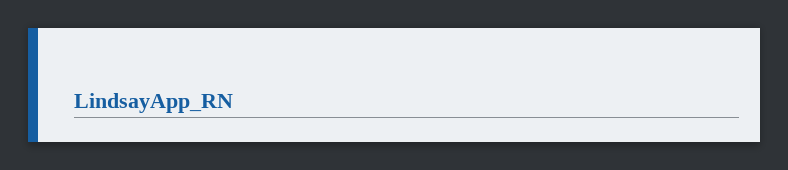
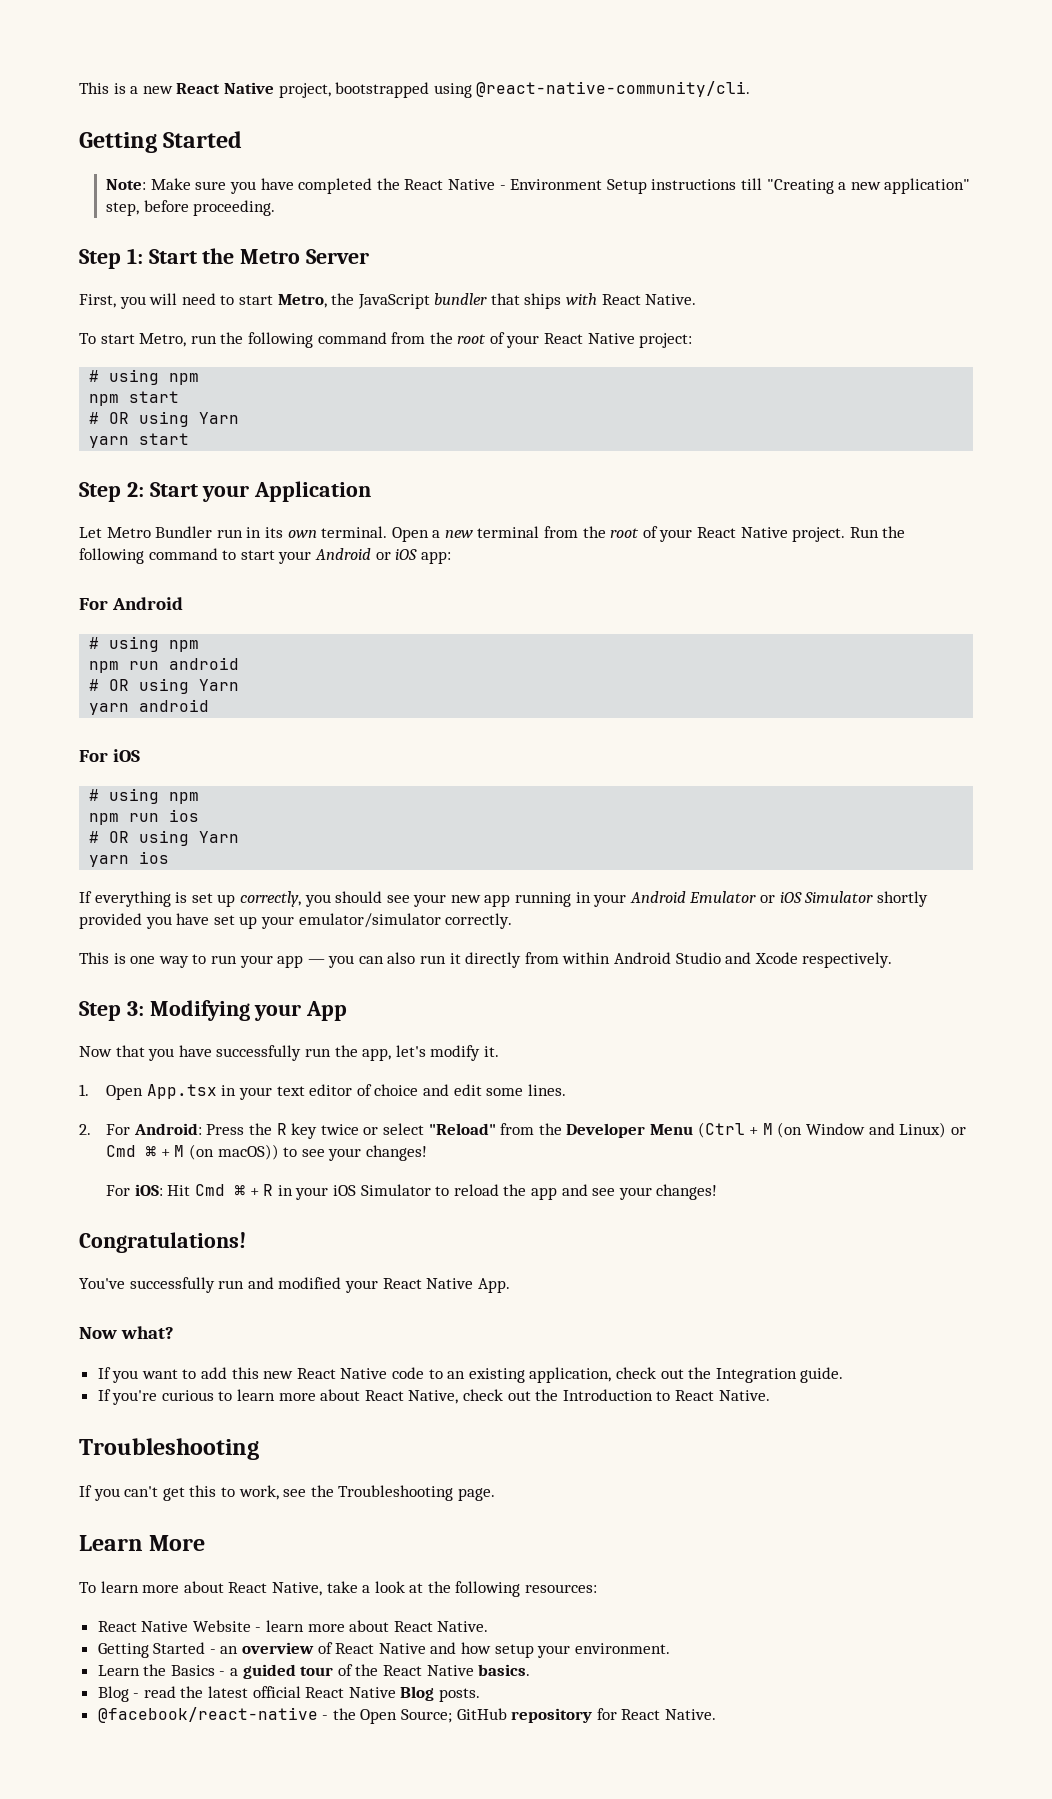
- LindsayApp_RN
+ This is a new React Native project, bootstrapped using @react-native-community/cli.
+ Getting Started
+ Note: Make sure you have completed the React Native - Environment Setup instructions till "Creating a new application" step, before proceeding.
+ Step 1: Start the Metro Server
+ First, you will need to start Metro, the JavaScript bundler that ships with React Native.
+ To start Metro, run the following command from the root of your React Native project:
+ # using npm
+ npm start
+ # OR using Yarn
+ yarn start
+ Step 2: Start your Application
+ Let Metro Bundler run in its own terminal. Open a new terminal from the root of your React Native project. Run the following command to start your Android or iOS app:
+ For Android
+ # using npm
+ npm run android
+ # OR using Yarn
+ yarn android
+ For iOS
+ # using npm
+ npm run ios
+ # OR using Yarn
+ yarn ios
+ If everything is set up correctly, you should see your new app running in your Android Emulator or iOS Simulator shortly provided you have set up your emulator/simulator correctly.
+ This is one way to run your app — you can also run it directly from within Android Studio and Xcode respectively.
+ Step 3: Modifying your App
+ Now that you have successfully run the app, let's modify it.
+ 1. Open App.tsx in your text editor of choice and edit some lines.
+ 2. For Android: Press the R key twice or select "Reload" from the Developer Menu (Ctrl + M (on Window and Linux) or Cmd ⌘ + M (on macOS)) to see your changes!
+ For iOS: Hit Cmd ⌘ + R in your iOS Simulator to reload the app and see your changes!
+ Congratulations!
+ You've successfully run and modified your React Native App.
+ Now what?
+ If you want to add this new React Native code to an existing application, check out the Integration guide.
+ If you're curious to learn more about React Native, check out the Introduction to React Native.
+ Troubleshooting
+ If you can't get this to work, see the Troubleshooting page.
+ Learn More
+ To learn more about React Native, take a look at the following resources:
+ React Native Website - learn more about React Native.
+ Getting Started - an overview of React Native and how setup your environment.
+ Learn the Basics - a guided tour of the React Native basics.
+ Blog - read the latest official React Native Blog posts.
+ @facebook/react-native - the Open Source; GitHub repository for React Native.

